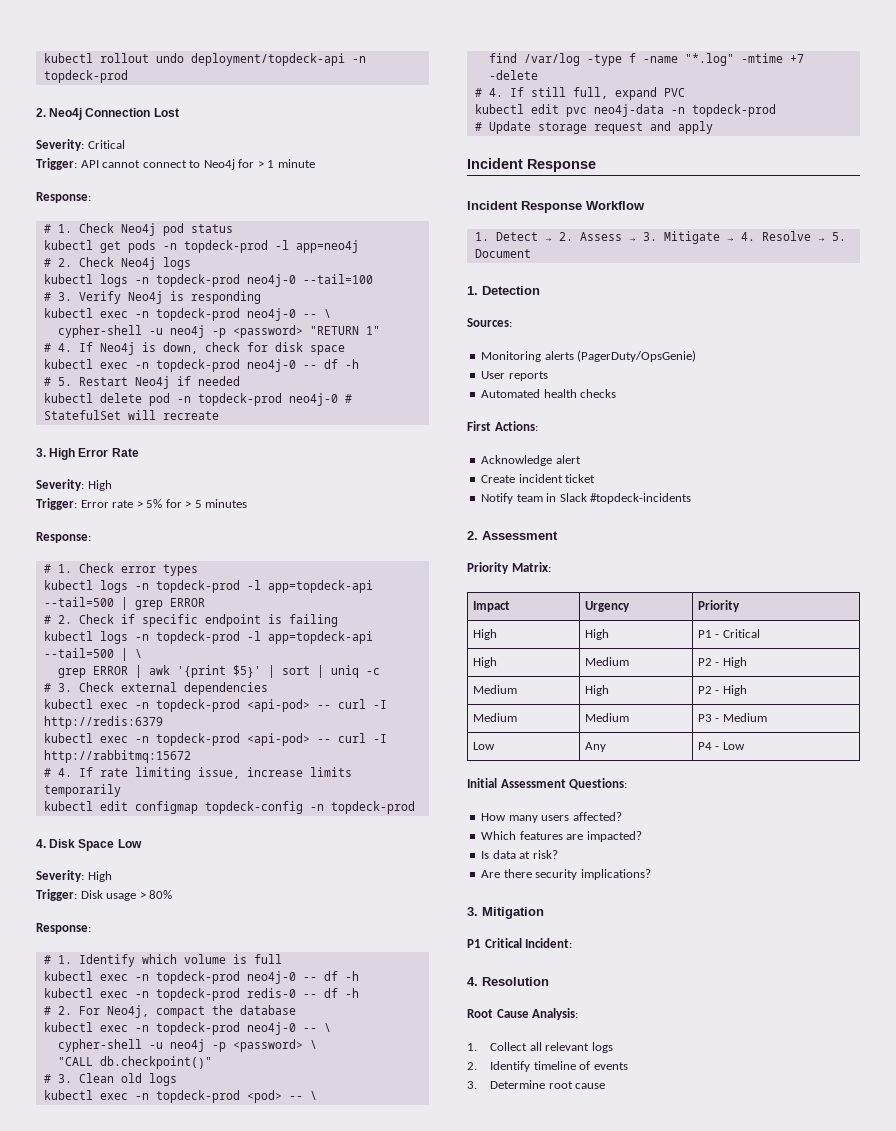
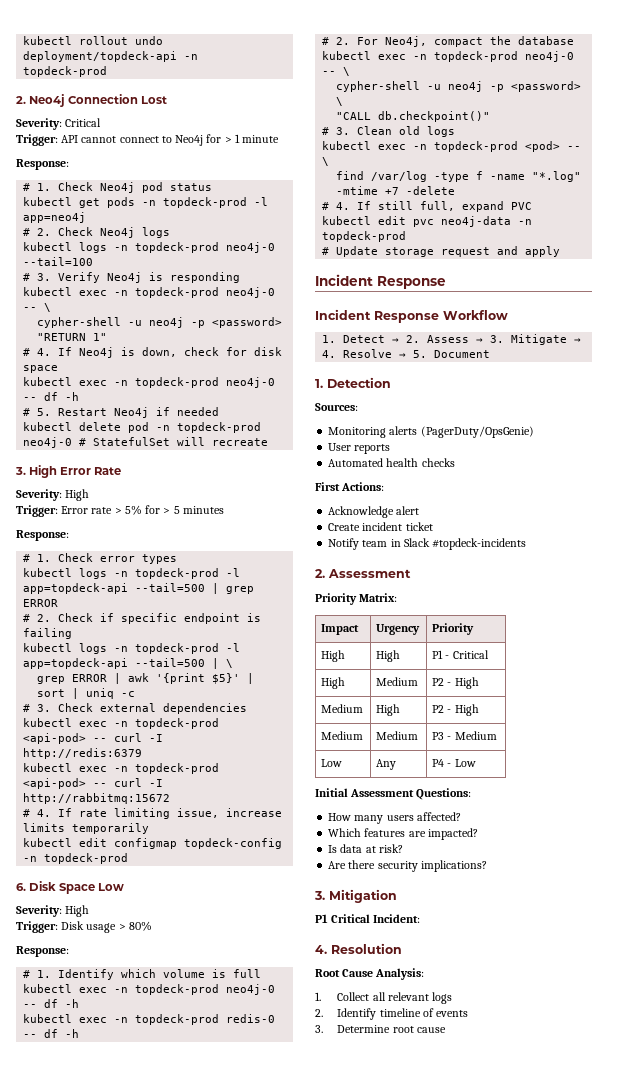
- 4. Disk Space Low
+ 6. Disk Space Low

